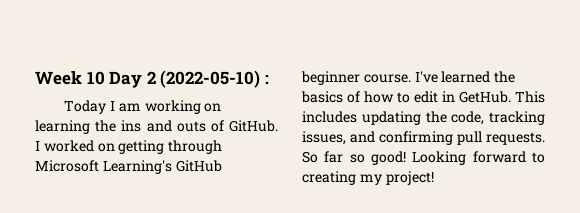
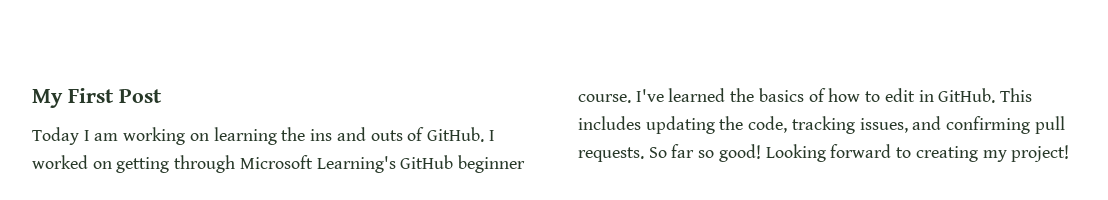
- Week 10 Day 2 (2022-05-10) :
+ My First Post
- I've learned the basics of how to edit in GetHub.
+ I've learned the basics of how to edit in GitHub.

